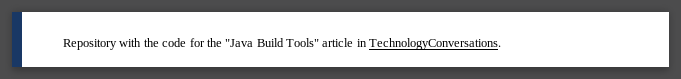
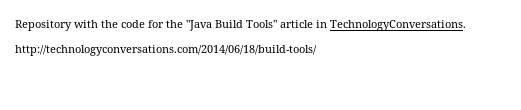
+ http://technologyconversations.com/2014/06/18/build-tools/

